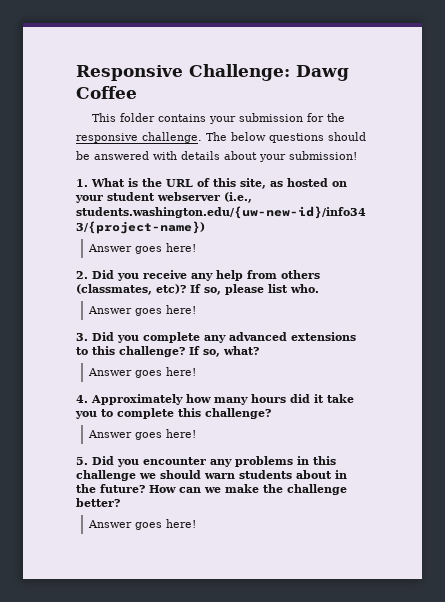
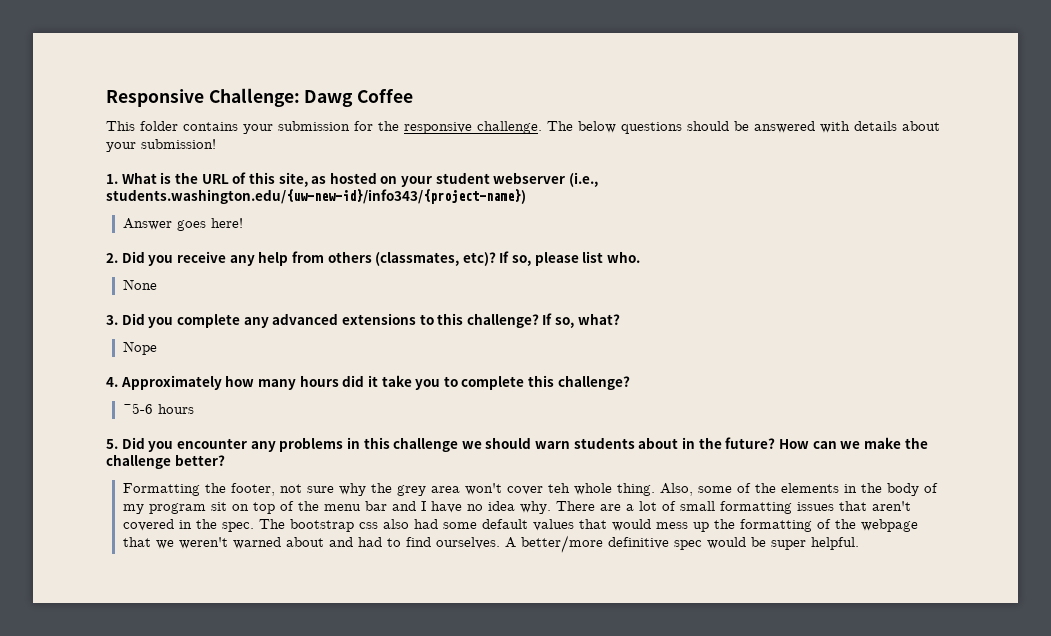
  If so, please list who.
- Answer goes here!
+ None
  If so, what?
- Answer goes here!
+ Nope
  4. Approximately how many hours did it take you to complete this challenge?
- Answer goes here!
+ ~5-6 hours
  How can we make the challenge better?
- Answer goes here!
+ Formatting the footer, not sure why the grey area won't cover teh whole thing. Also, some of the elements in the body of my program sit on top of the menu bar and I have no idea why. There are a lot of small formatting issues that aren't covered in the spec. The bootstrap css also had some default values that would mess up the formatting of the webpage that we weren't warned about and had to find ourselves. A better/more definitive spec would be super helpful.

